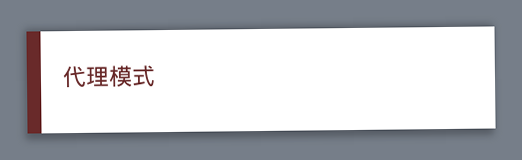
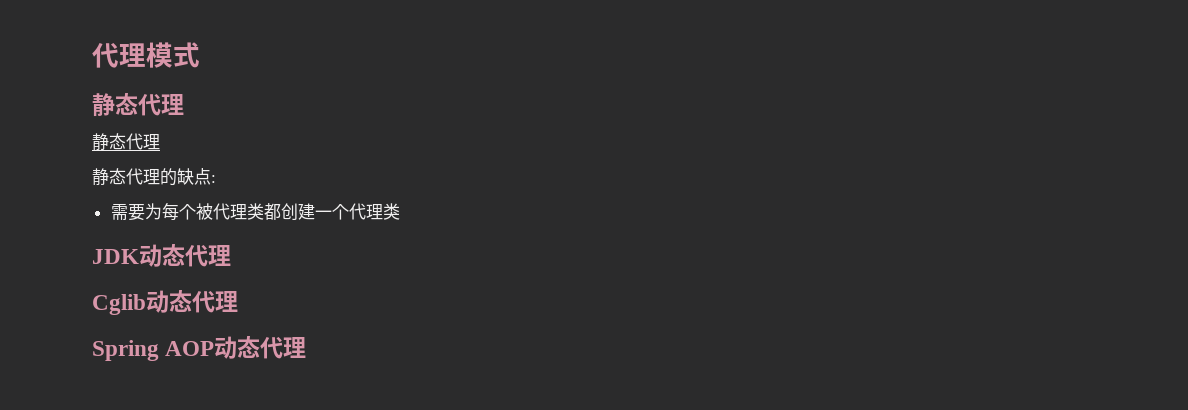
  代理模式
+ 静态代理
+ 静态代理
+ 静态代理的缺点:
+ 需要为每个被代理类都创建一个代理类
+ JDK动态代理
+ Cglib动态代理
+ Spring AOP动态代理

